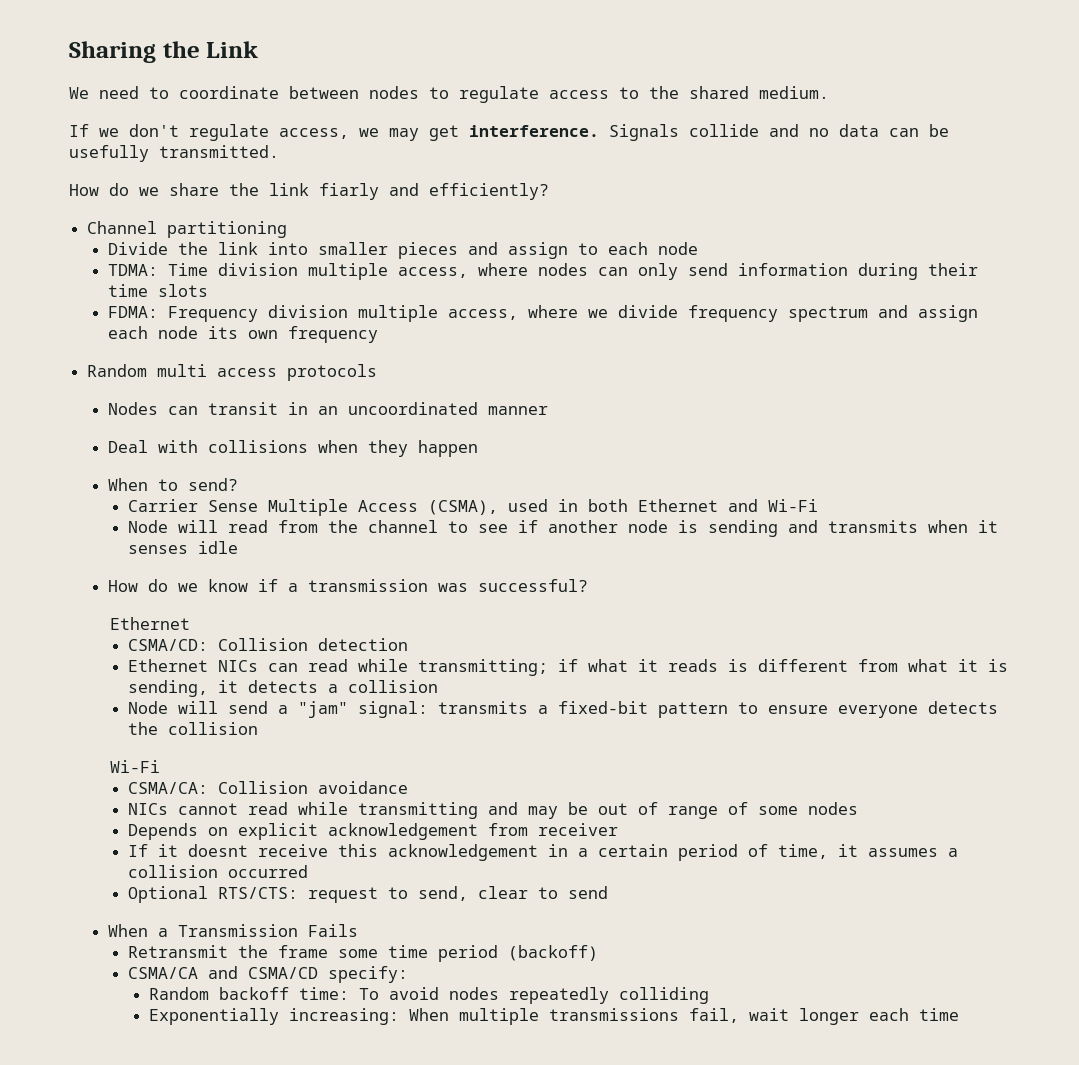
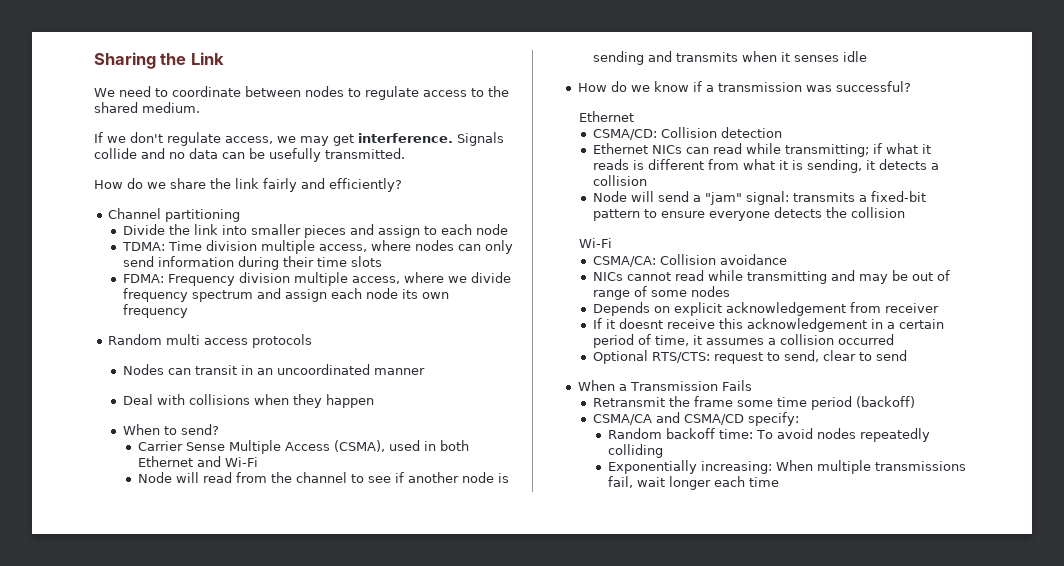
- How do we share the link fiarly and efficiently?
+ How do we share the link fairly and efficiently?

